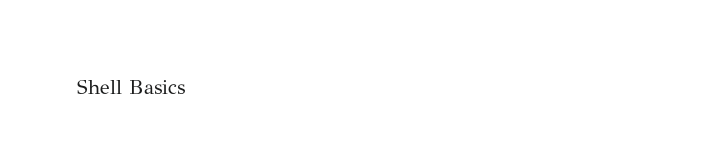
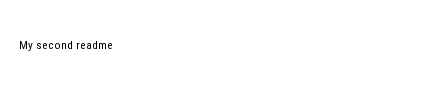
- Shell Basics
+ My second readme

